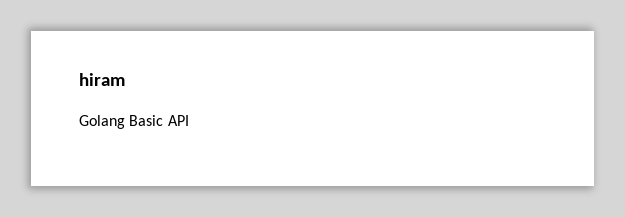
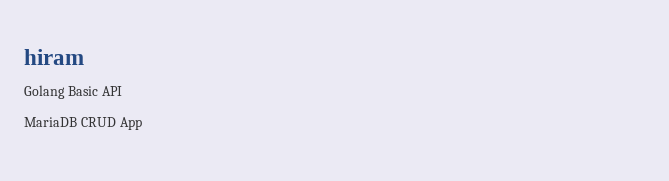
+ MariaDB CRUD App

